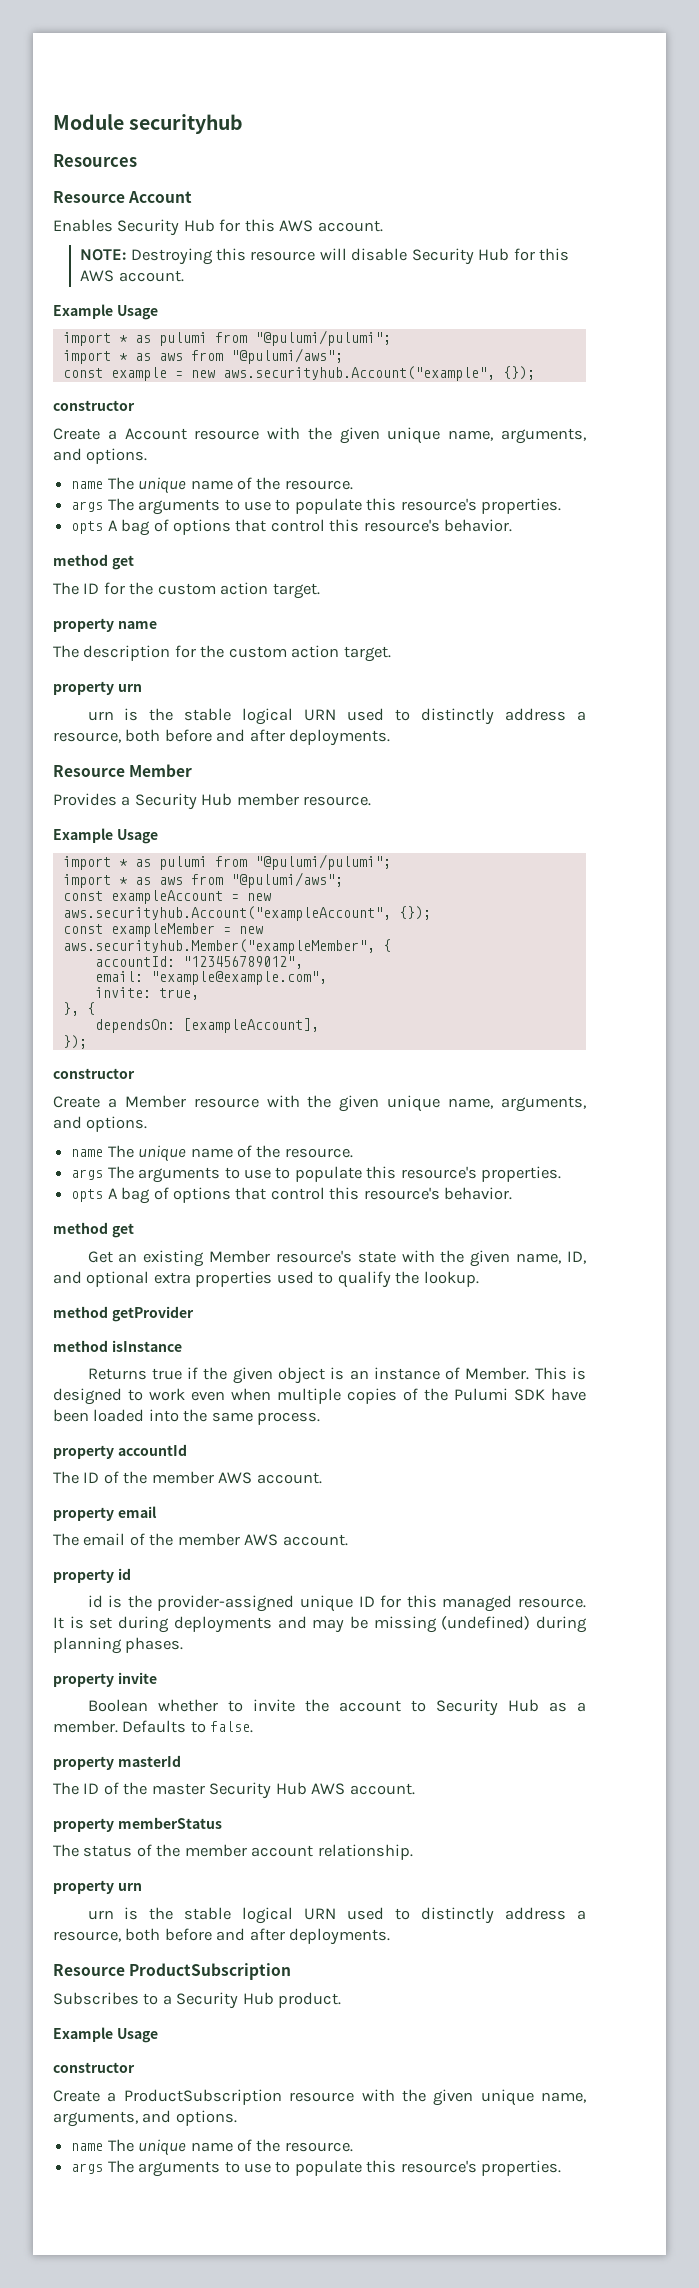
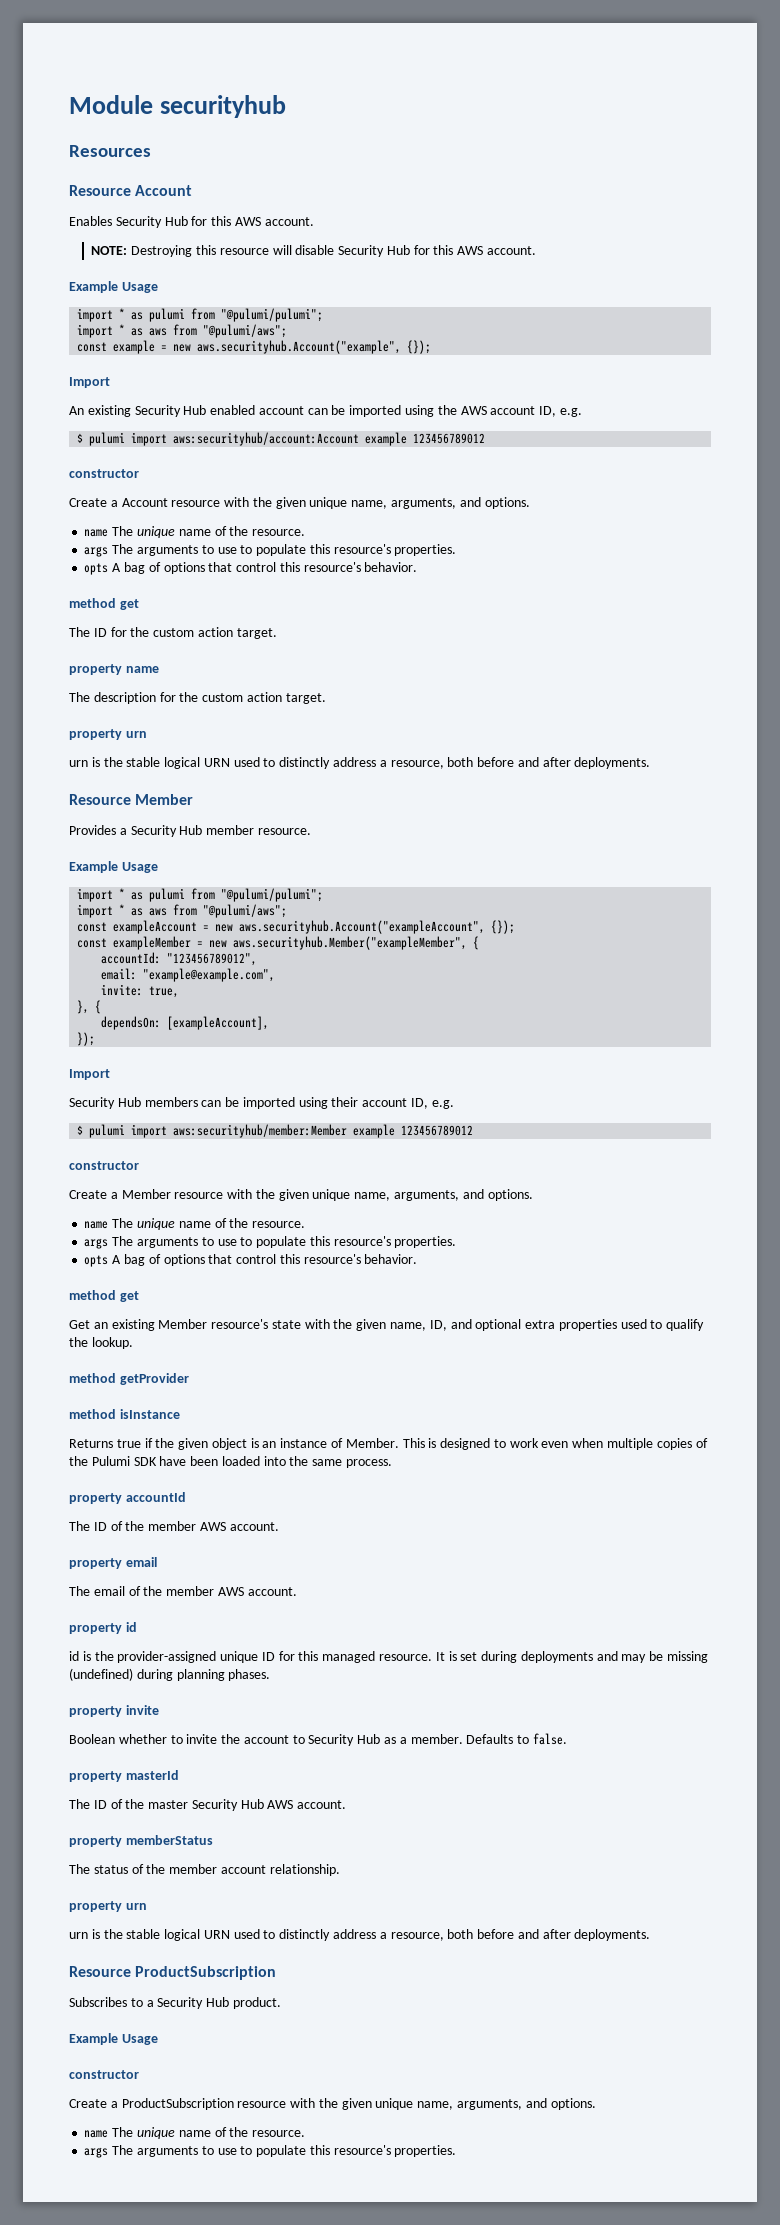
  const example = new aws.securityhub.Account("example", {});
+ Import
+ An existing Security Hub enabled account can be imported using the AWS account ID, e.g.
+ $ pulumi import aws:securityhub/account:Account example 123456789012
  });
+ Import
+ Security Hub members can be imported using their account ID, e.g.
+ $ pulumi import aws:securityhub/member:Member example 123456789012

